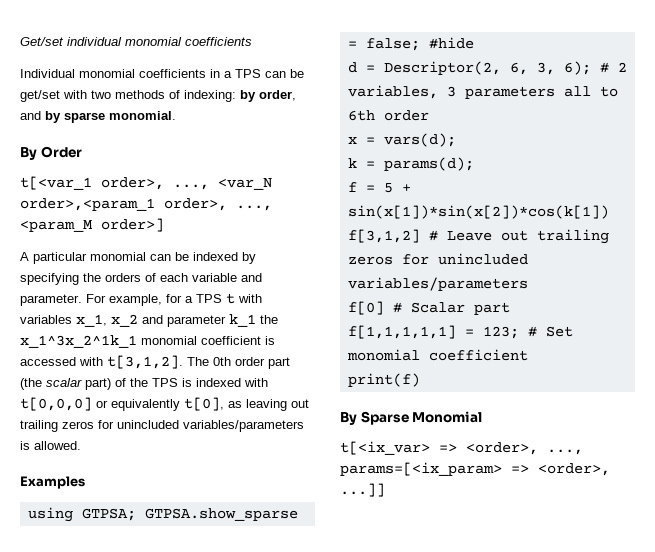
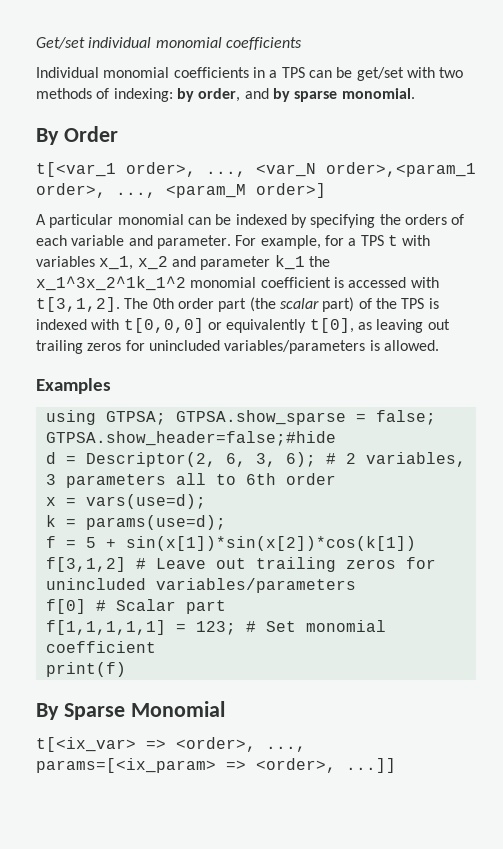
- For example, for a TPS t with variables x_1, x_2 and parameter k_1 the x_1^3x_2^1k_1 monomial coefficient is accessed with t[3,1,2].
+ For example, for a TPS t with variables x_1, x_2 and parameter k_1 the x_1^3x_2^1k_1^2 monomial coefficient is accessed with t[3,1,2].
- using GTPSA; GTPSA.show_sparse = false; #hide
+ using GTPSA; GTPSA.show_sparse = false; GTPSA.show_header=false;#hide
- x = vars(d);
+ x = vars(use=d);
- k = params(d);
+ k = params(use=d);

